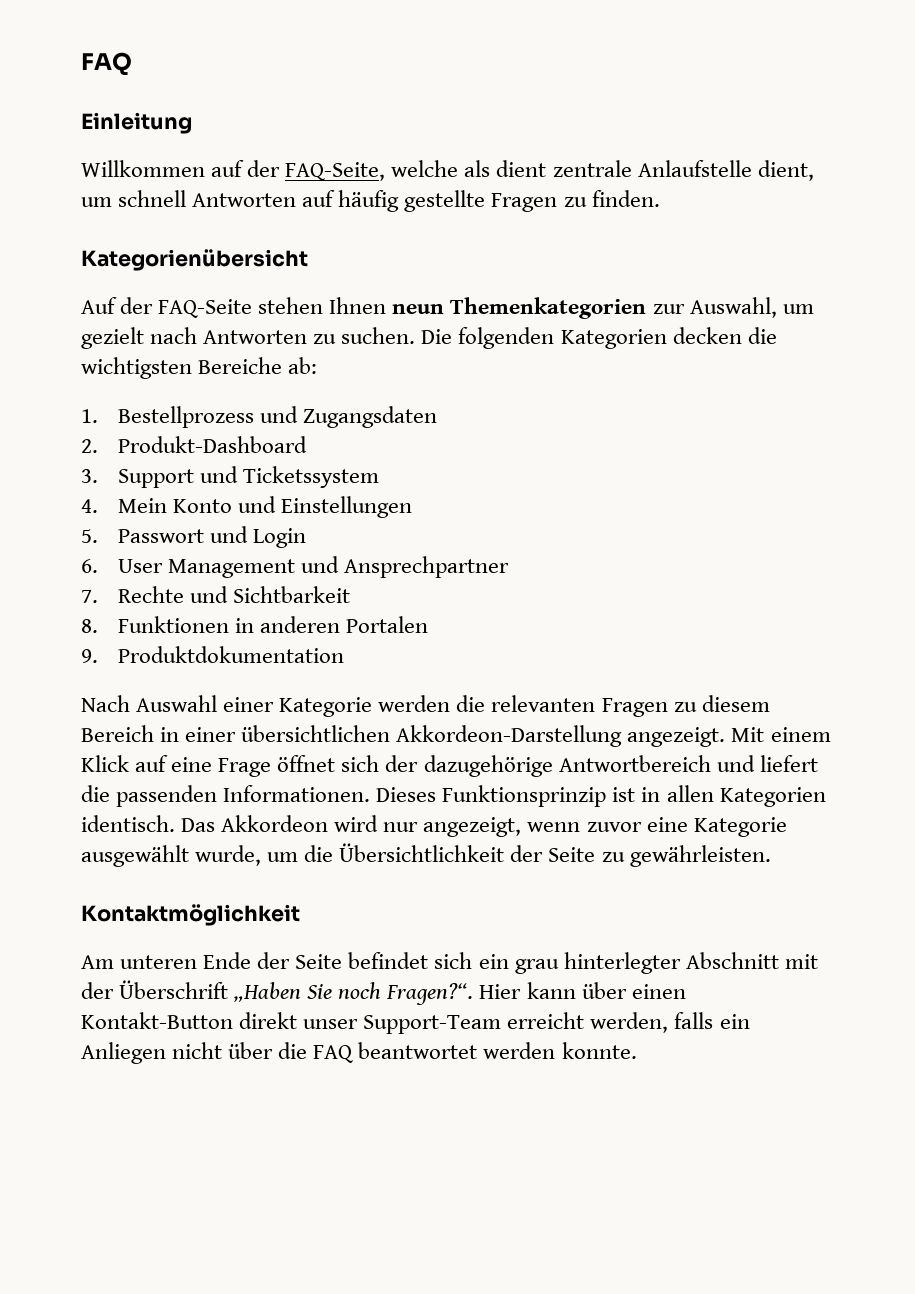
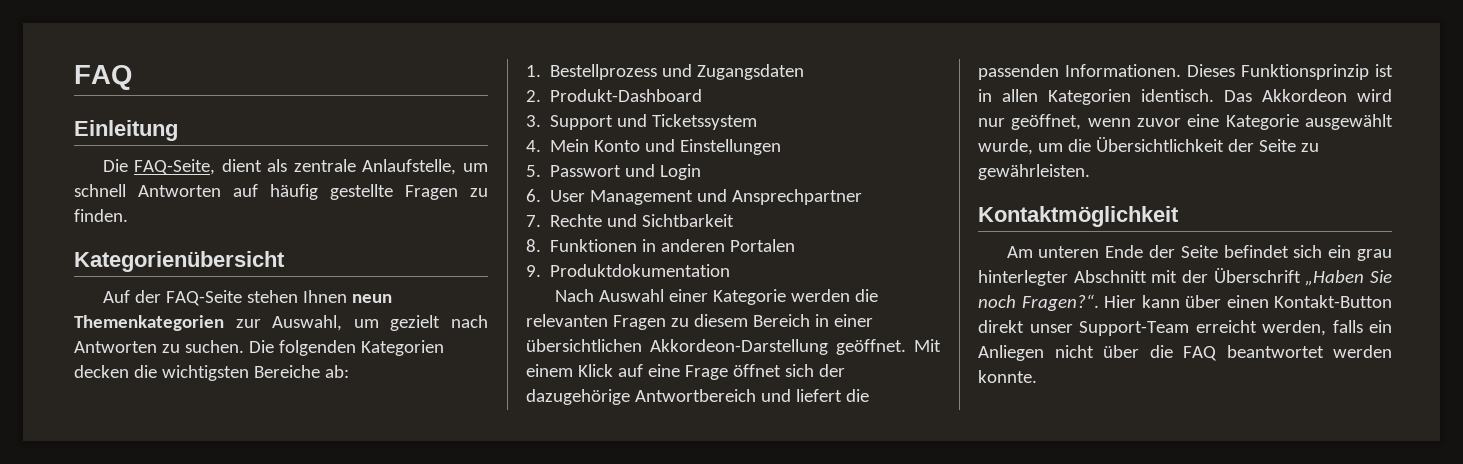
- Willkommen auf der FAQ-Seite, welche als dient zentrale Anlaufstelle dient, um schnell Antworten auf häufig gestellte Fragen zu finden.
+ Die FAQ-Seite, dient als zentrale Anlaufstelle, um schnell Antworten auf häufig gestellte Fragen zu finden.
- Nach Auswahl einer Kategorie werden die relevanten Fragen zu diesem Bereich in einer übersichtlichen Akkordeon-Darstellung angezeigt.
+ Nach Auswahl einer Kategorie werden die relevanten Fragen zu diesem Bereich in einer übersichtlichen Akkordeon-Darstellung geöffnet.
- Das Akkordeon wird nur angezeigt, wenn zuvor eine Kategorie ausgewählt wurde, um die Übersichtlichkeit der Seite zu gewährleisten.
+ Das Akkordeon wird nur geöffnet, wenn zuvor eine Kategorie ausgewählt wurde, um die Übersichtlichkeit der Seite zu gewährleisten.

